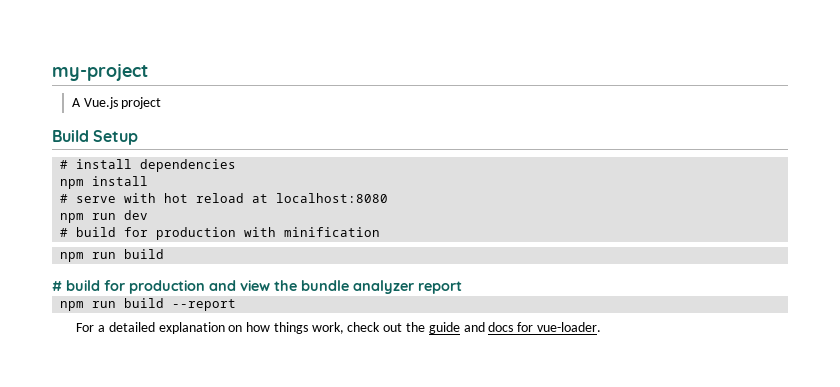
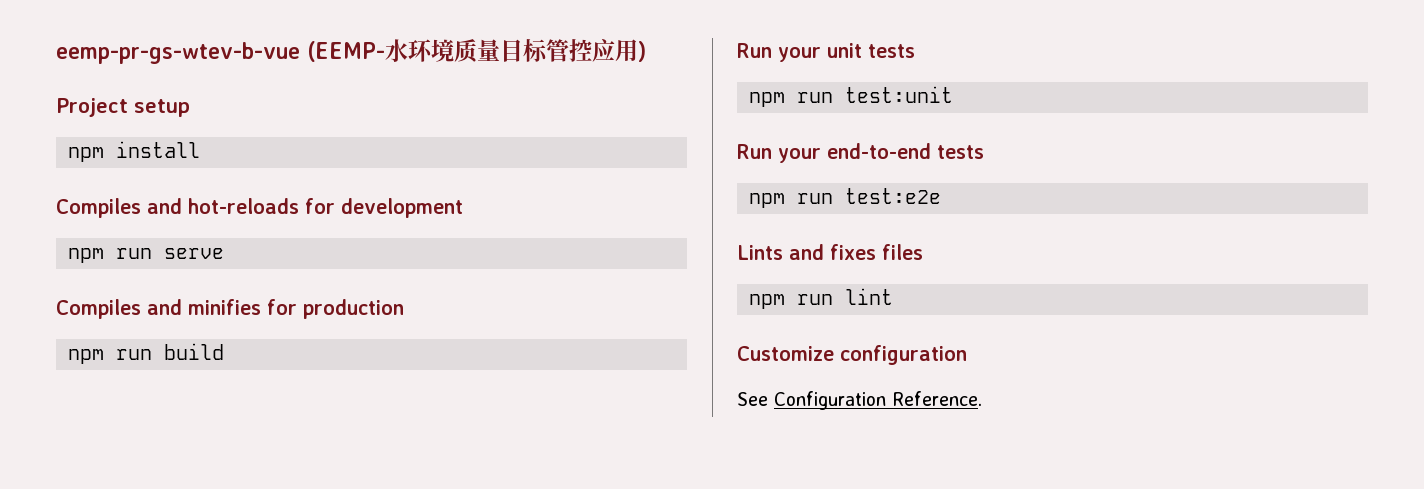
- my-project
- A Vue.js project
- Build Setup
- # install dependencies
+ eemp-pr-gs-wtev-b-vue (EEMP-水环境质量目标管控应用)
+ Project setup
  npm install
- # serve with hot reload at localhost:8080
- npm run dev
- # build for production with minification
+ Compiles and hot-reloads for development
+ npm run serve
+ Compiles and minifies for production
- # build for production and view the bundle analyzer report
- npm run build --report
- For a detailed explanation on how things work, check out the guide and docs for vue-loader.
+ Run your unit tests
+ npm run test:unit
+ Run your end-to-end tests
+ npm run test:e2e
+ Lints and fixes files
+ npm run lint
+ Customize configuration
+ See Configuration Reference.

